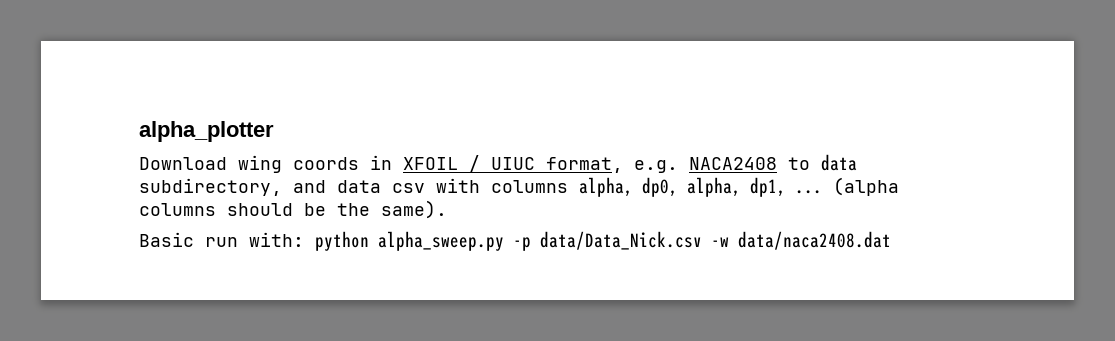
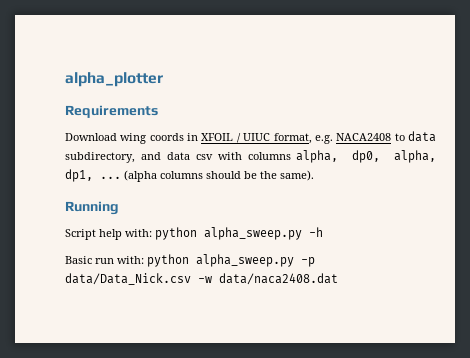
+ Requirements
+ Running
+ Script help with: python alpha_sweep.py -h

